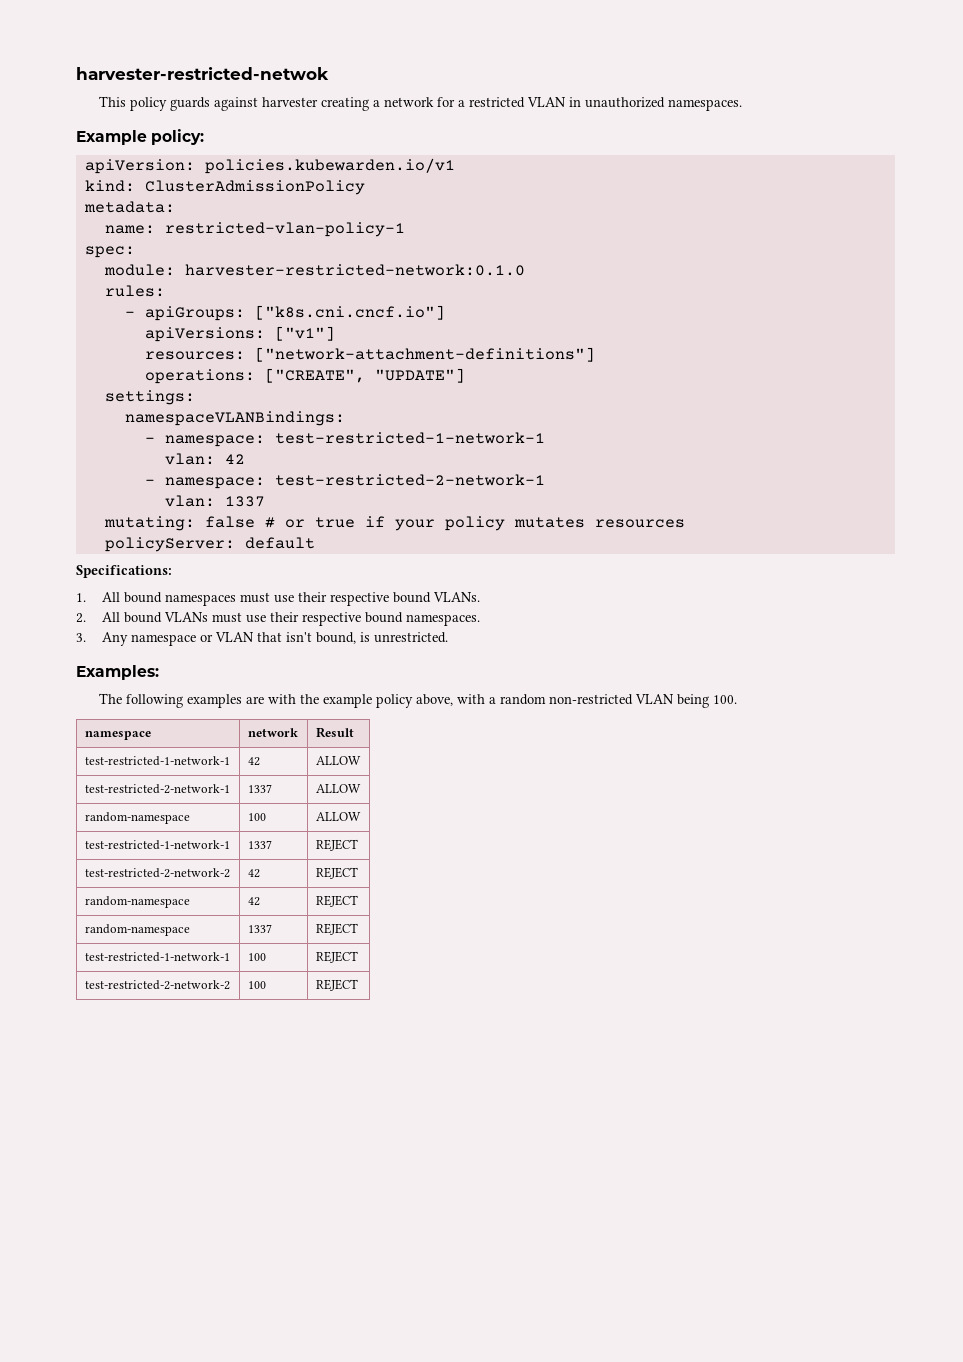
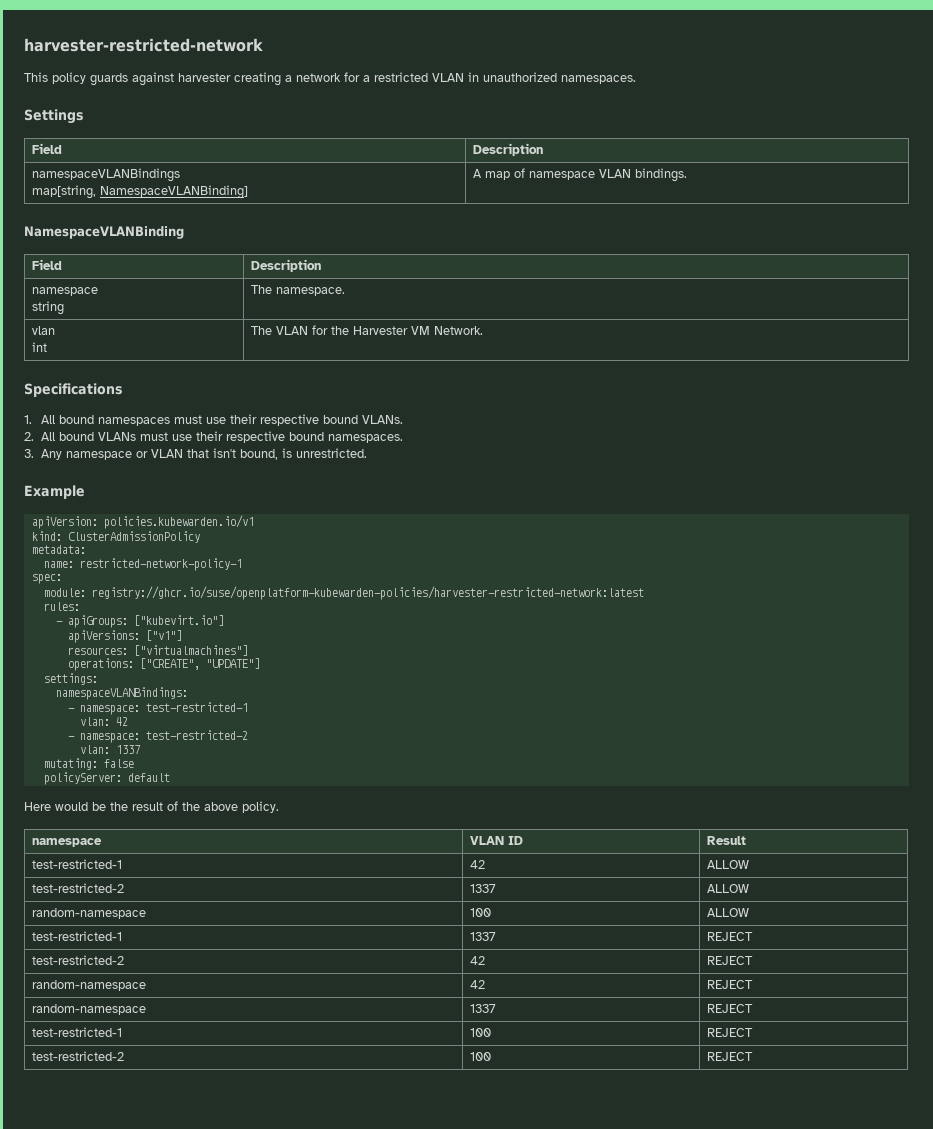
- harvester-restricted-netwok
+ harvester-restricted-network
- Example policy:
- apiVersion: policies.kubewarden.io/v1
- kind: ClusterAdmissionPolicy
- metadata:
- name: restricted-vlan-policy-1
- spec:
- module: harvester-restricted-network:0.1.0
- rules:
- - apiGroups: ["k8s.cni.cncf.io"]
- apiVersions: ["v1"]
- resources: ["network-attachment-definitions"]
- operations: ["CREATE", "UPDATE"]
- settings:
- namespaceVLANBindings:
- - namespace: test-restricted-1-network-1
- vlan: 42
- - namespace: test-restricted-2-network-1
- vlan: 1337
- mutating: false # or true if your policy mutates resources
- policyServer: default
- Specifications:
+ Settings
+ Field | Description
+ namespaceVLANBindings
+ map[string, NamespaceVLANBinding] | A map of namespace VLAN bindings.
+ NamespaceVLANBinding
+ Field | Description
+ namespace
+ string | The namespace.
+ vlan
+ int | The VLAN for the Harvester VM Network.
+ Specifications
- Examples:
- The following examples are with the example policy above, with a random non-restricted VLAN being 100.
+ Example
+ apiVersion: policies.kubewarden.io/v1
+ kind: ClusterAdmissionPolicy
+ metadata:
+ name: restricted-network-policy-1
+ spec:
+ module: registry://ghcr.io/suse/openplatform-kubewarden-policies/harvester-restricted-network:latest
+ rules:
+ - apiGroups: ["kubevirt.io"]
+ apiVersions: ["v1"]
+ resources: ["virtualmachines"]
+ operations: ["CREATE", "UPDATE"]
+ settings:
+ namespaceVLANBindings:
+ - namespace: test-restricted-1
+ vlan: 42
+ - namespace: test-restricted-2
+ vlan: 1337
+ mutating: false
+ policyServer: default
+ Here would be the result of the above policy.
- namespace | network | Result
+ namespace | VLAN ID | Result
- test-restricted-1-network-1 | 42 | ALLOW
+ test-restricted-1 | 42 | ALLOW
- test-restricted-2-network-1 | 1337 | ALLOW
+ test-restricted-2 | 1337 | ALLOW
- test-restricted-1-network-1 | 1337 | REJECT
- test-restricted-2-network-2 | 42 | REJECT
+ test-restricted-1 | 1337 | REJECT
+ test-restricted-2 | 42 | REJECT
- test-restricted-1-network-1 | 100 | REJECT
+ test-restricted-1 | 100 | REJECT
- test-restricted-2-network-2 | 100 | REJECT
+ test-restricted-2 | 100 | REJECT

